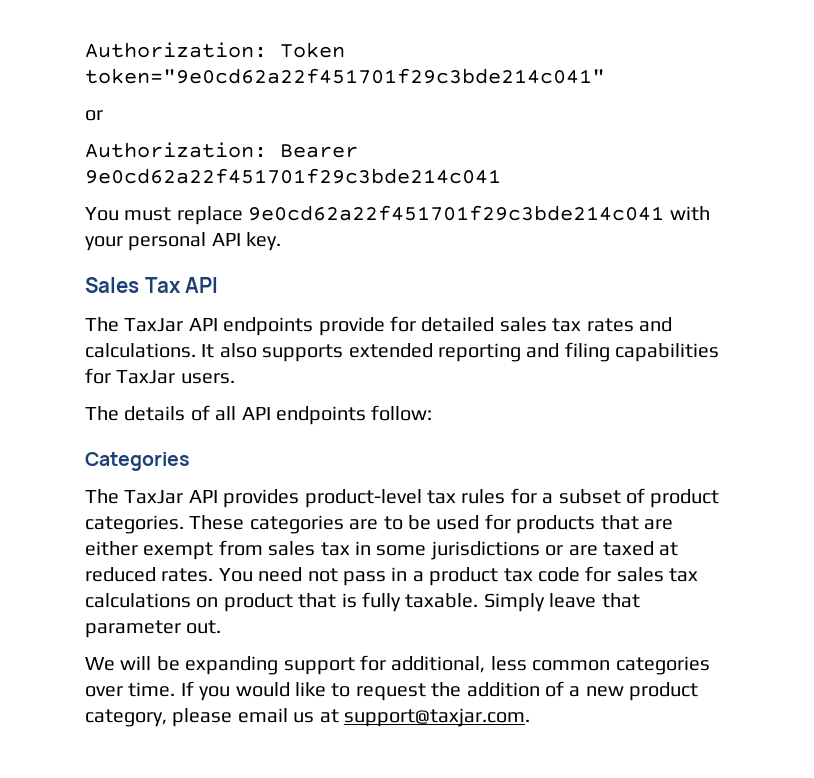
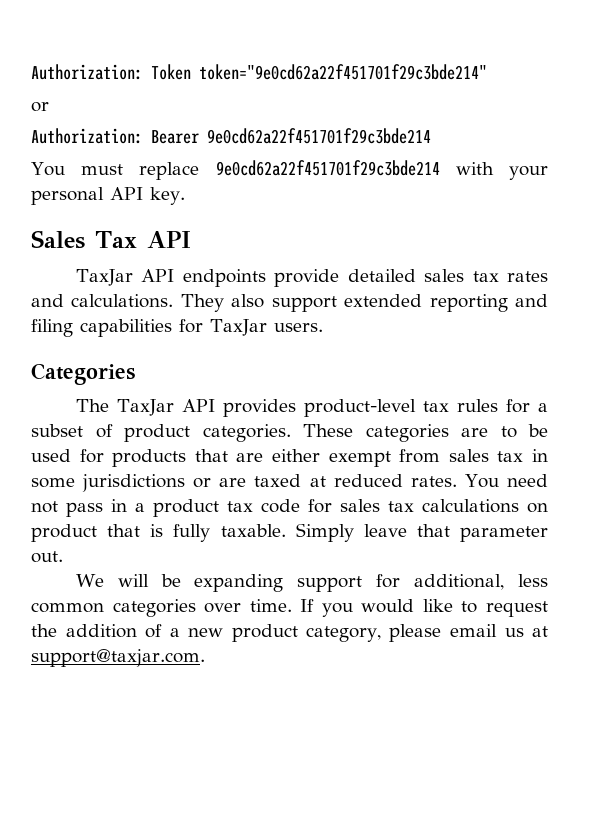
- Authorization: Token token="9e0cd62a22f451701f29c3bde214c041"
+ Authorization: Token token="9e0cd62a22f451701f29c3bde214"
- Authorization: Bearer 9e0cd62a22f451701f29c3bde214c041
+ Authorization: Bearer 9e0cd62a22f451701f29c3bde214
- You must replace 9e0cd62a22f451701f29c3bde214c041 with your personal API key.
+ You must replace 9e0cd62a22f451701f29c3bde214 with your personal API key.
- The TaxJar API endpoints provide for detailed sales tax rates and calculations.
+ TaxJar API endpoints provide detailed sales tax rates and calculations.
- It also supports extended reporting and filing capabilities for TaxJar users.
+ They also support extended reporting and filing capabilities for TaxJar users.
- The details of all API endpoints follow:

